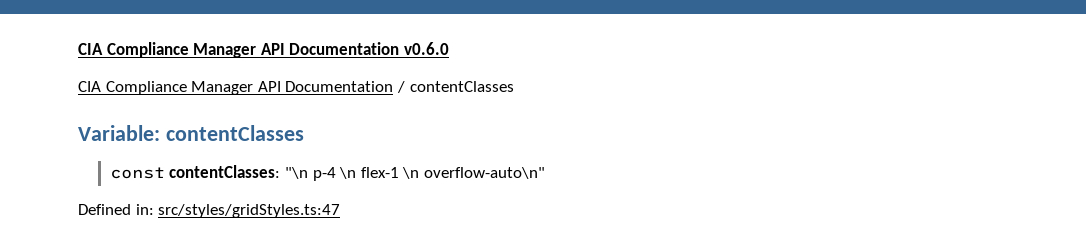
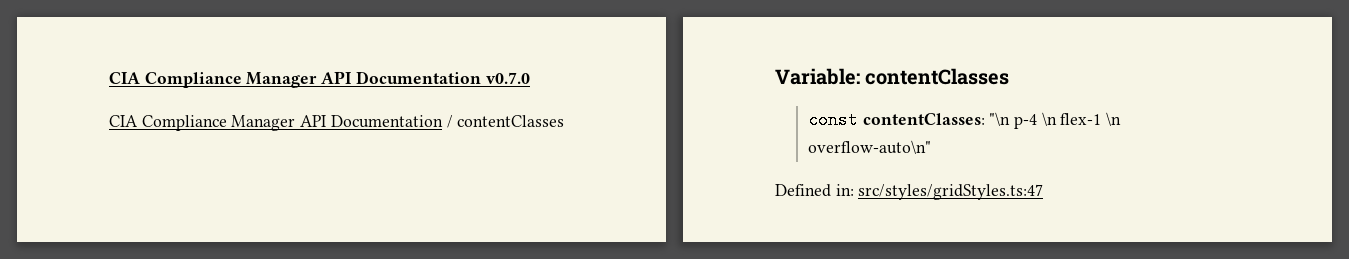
- CIA Compliance Manager API Documentation v0.6.0
+ CIA Compliance Manager API Documentation v0.7.0

